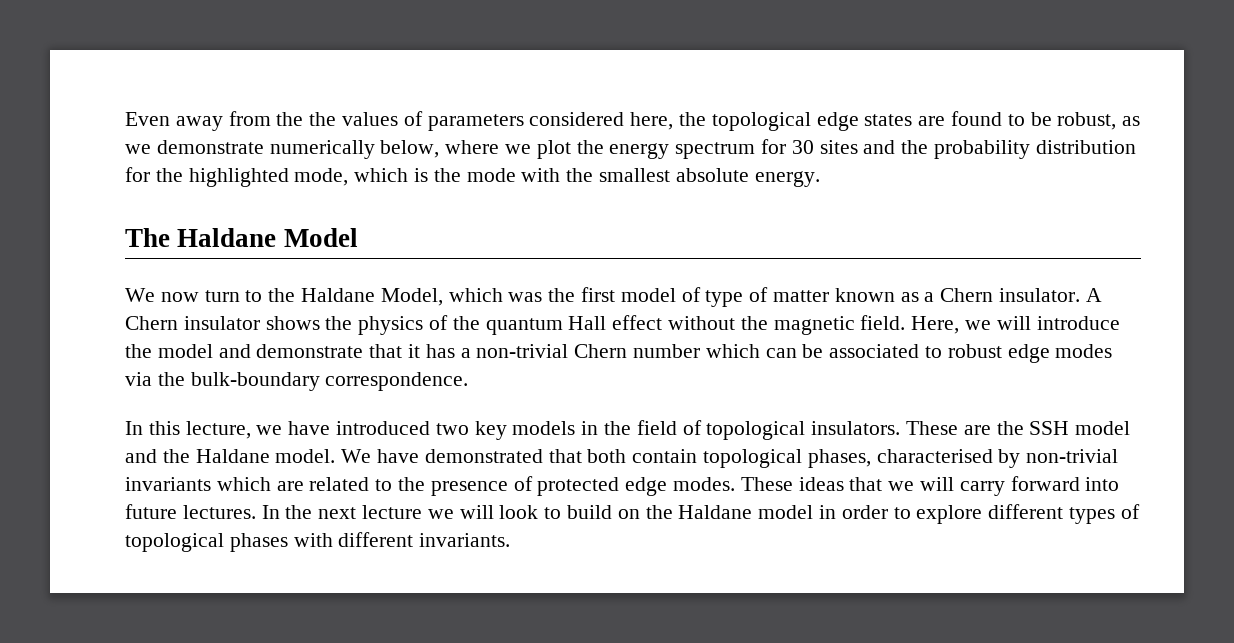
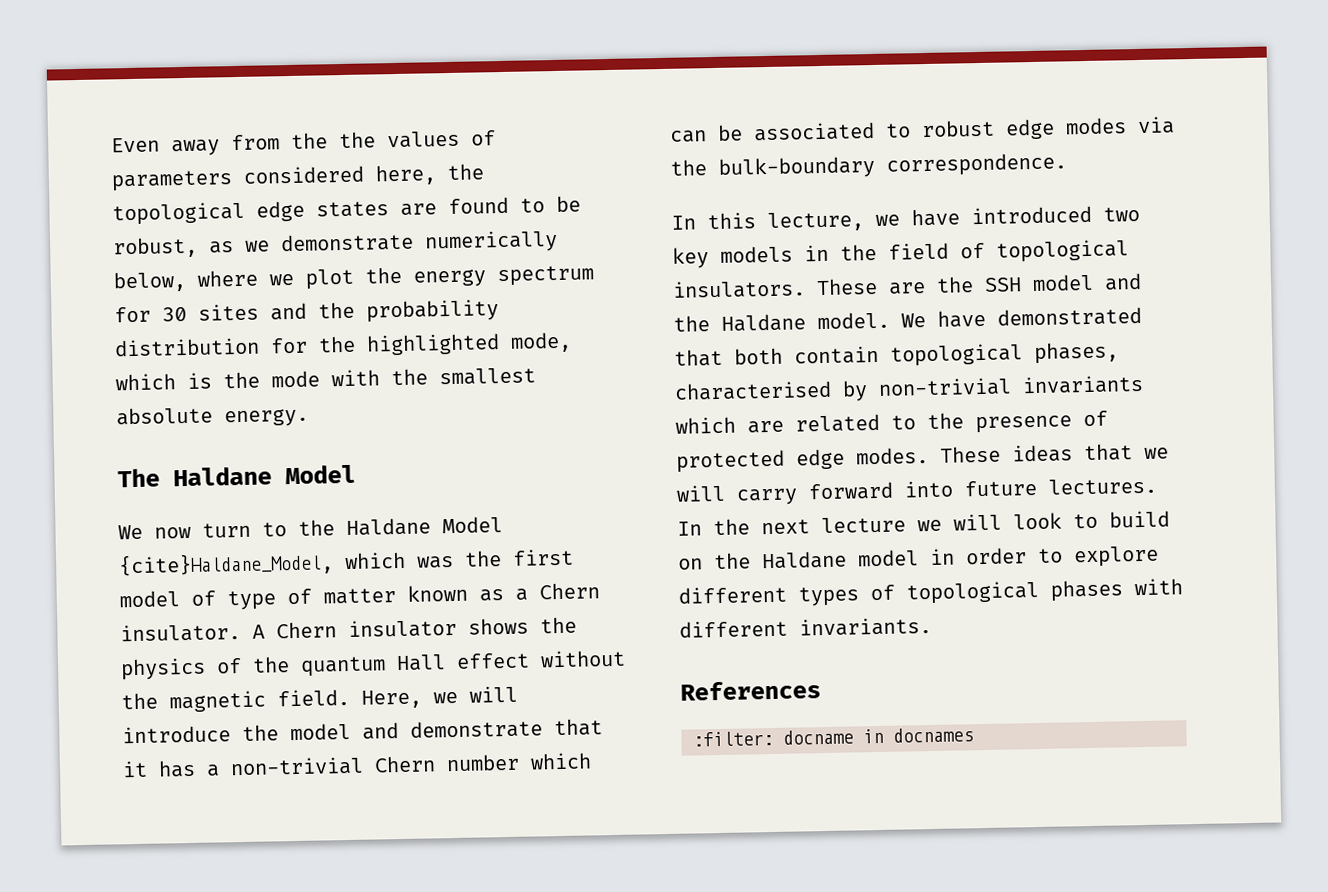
- We now turn to the Haldane Model, which was the first model of type of matter known as a Chern insulator.
+ We now turn to the Haldane Model {cite}Haldane_Model, which was the first model of type of matter known as a Chern insulator.
+ References
+ :filter: docname in docnames

